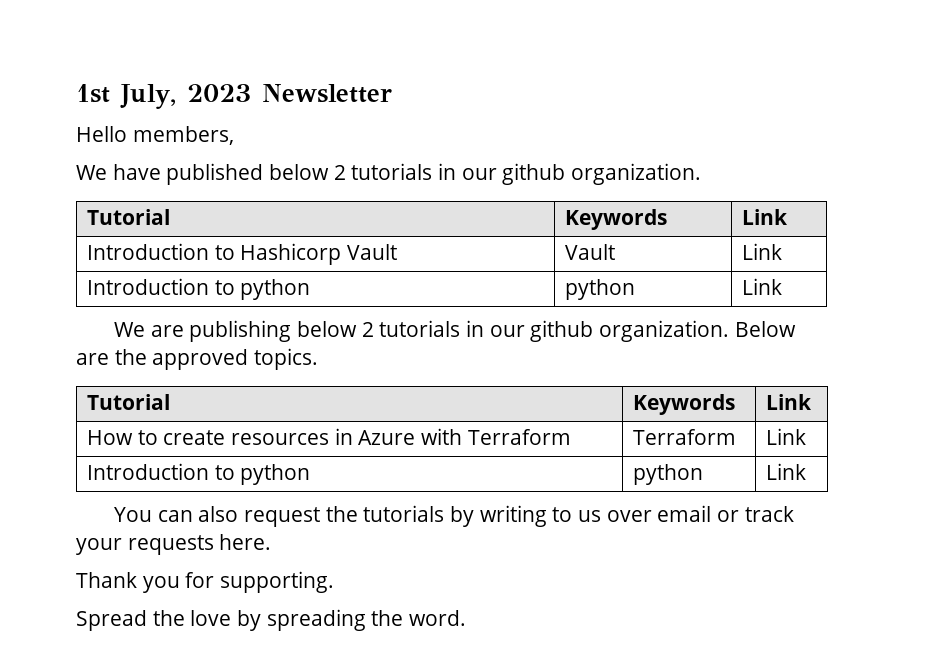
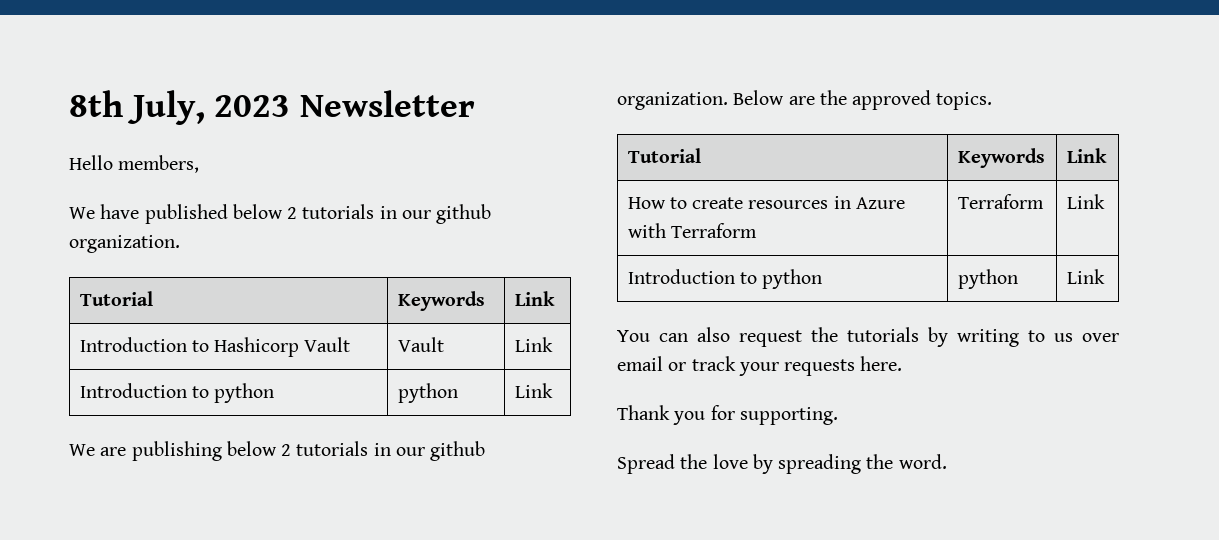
- 1st July, 2023 Newsletter
+ 8th July, 2023 Newsletter

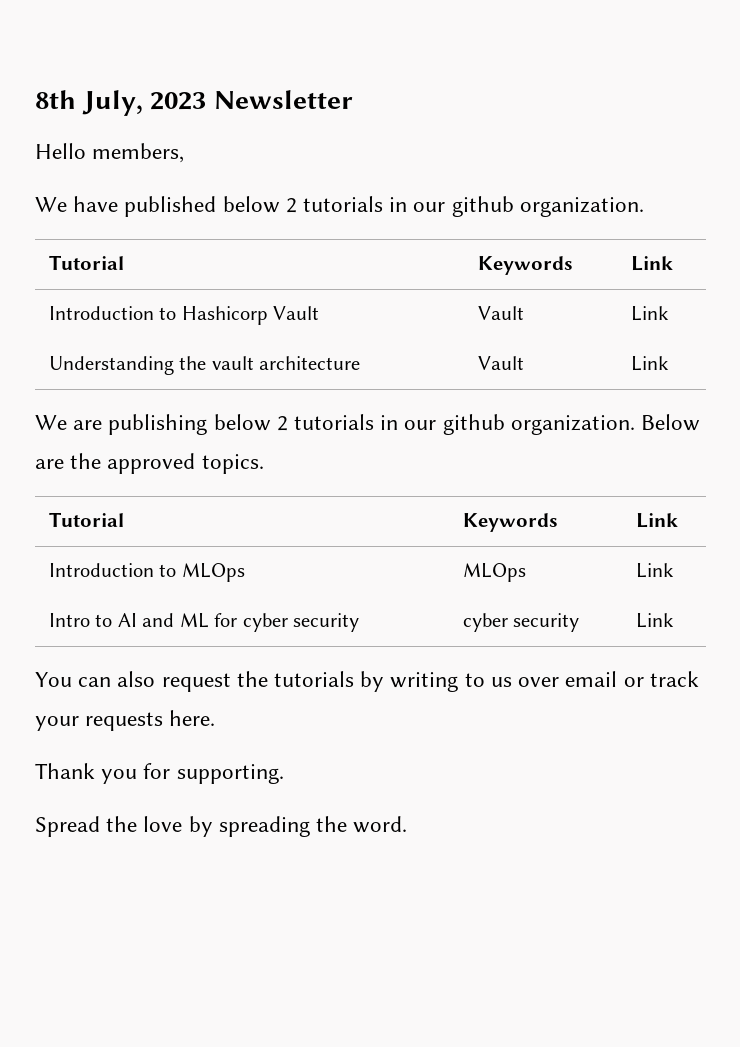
  Introduction to Hashicorp Vault | Vault | Link
- Introduction to python | python | Link
+ Understanding the vault architecture | Vault | Link
- How to create resources in Azure with Terraform | Terraform | Link
- Introduction to python | python | Link
+ Introduction to MLOps | MLOps | Link
+ Intro to AI and ML for cyber security | cyber security | Link

